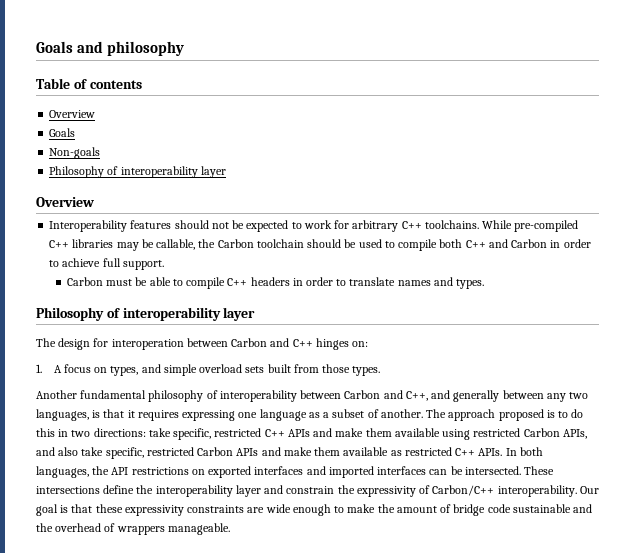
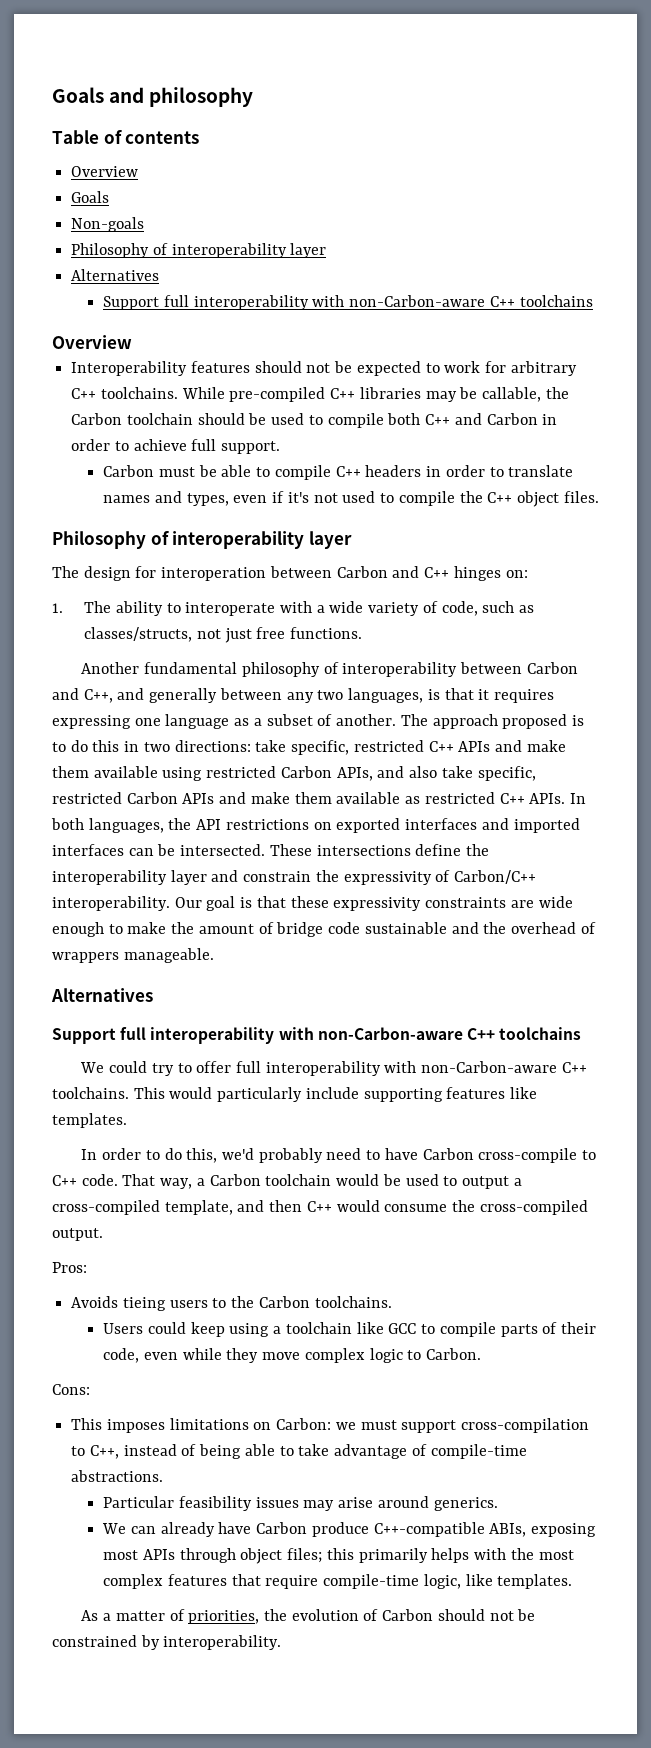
  Non-goals
  Philosophy of interoperability layer
+ Alternatives
+ Support full interoperability with non-Carbon-aware C++ toolchains
- Carbon must be able to compile C++ headers in order to translate names and types.
+ Carbon must be able to compile C++ headers in order to translate names and types, even if it's not used to compile the C++ object files.
- 1. A focus on types, and simple overload sets built from those types.
+ 1. The ability to interoperate with a wide variety of code, such as classes/structs, not just free functions.
  Our goal is that these expressivity constraints are wide enough to make the amount of bridge code sustainable and the overhead of wrappers manageable.
+ Alternatives
+ Support full interoperability with non-Carbon-aware C++ toolchains
+ We could try to offer full interoperability with non-Carbon-aware C++ toolchains. This would particularly include supporting features like templates.
+ In order to do this, we'd probably need to have Carbon cross-compile to C++ code. That way, a Carbon toolchain would be used to output a cross-compiled template, and then C++ would consume the cross-compiled output.
+ Pros:
+ Avoids tieing users to the Carbon toolchains.
+ Users could keep using a toolchain like GCC to compile parts of their code, even while they move complex logic to Carbon.
+ Cons:
+ This imposes limitations on Carbon: we must support cross-compilation to C++, instead of being able to take advantage of compile-time abstractions.
+ Particular feasibility issues may arise around generics.
+ We can already have Carbon produce C++-compatible ABIs, exposing most APIs through object files; this primarily helps with the most complex features that require compile-time logic, like templates.
+ As a matter of priorities, the evolution of Carbon should not be constrained by interoperability.

